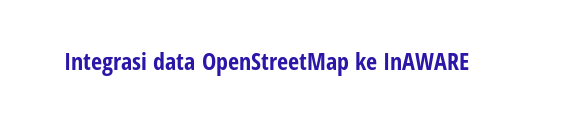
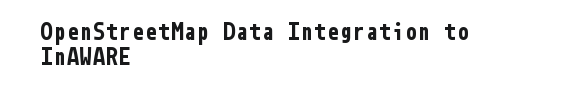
- Integrasi data OpenStreetMap ke InAWARE
+ OpenStreetMap Data Integration to InAWARE

